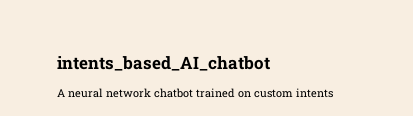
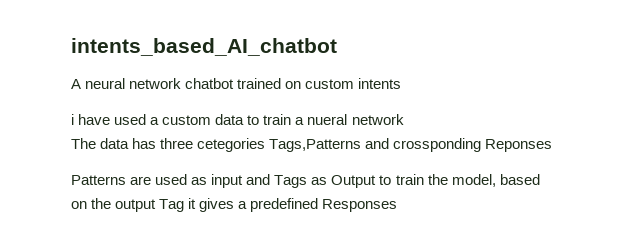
+ i have used a custom data to train a nueral network
+ The data has three cetegories Tags,Patterns and crossponding Reponses
+ Patterns are used as input and Tags as Output to train the model, based on the output Tag it gives a predefined Responses

